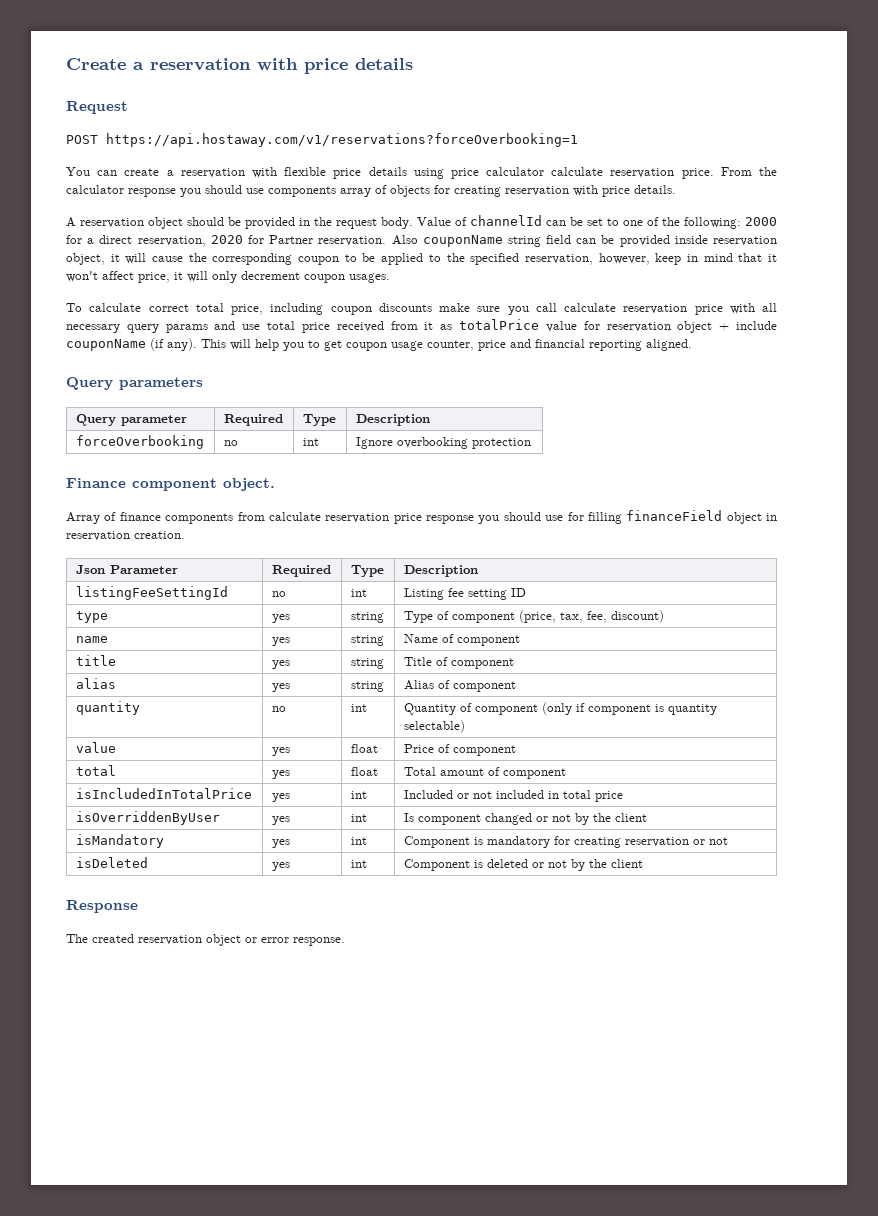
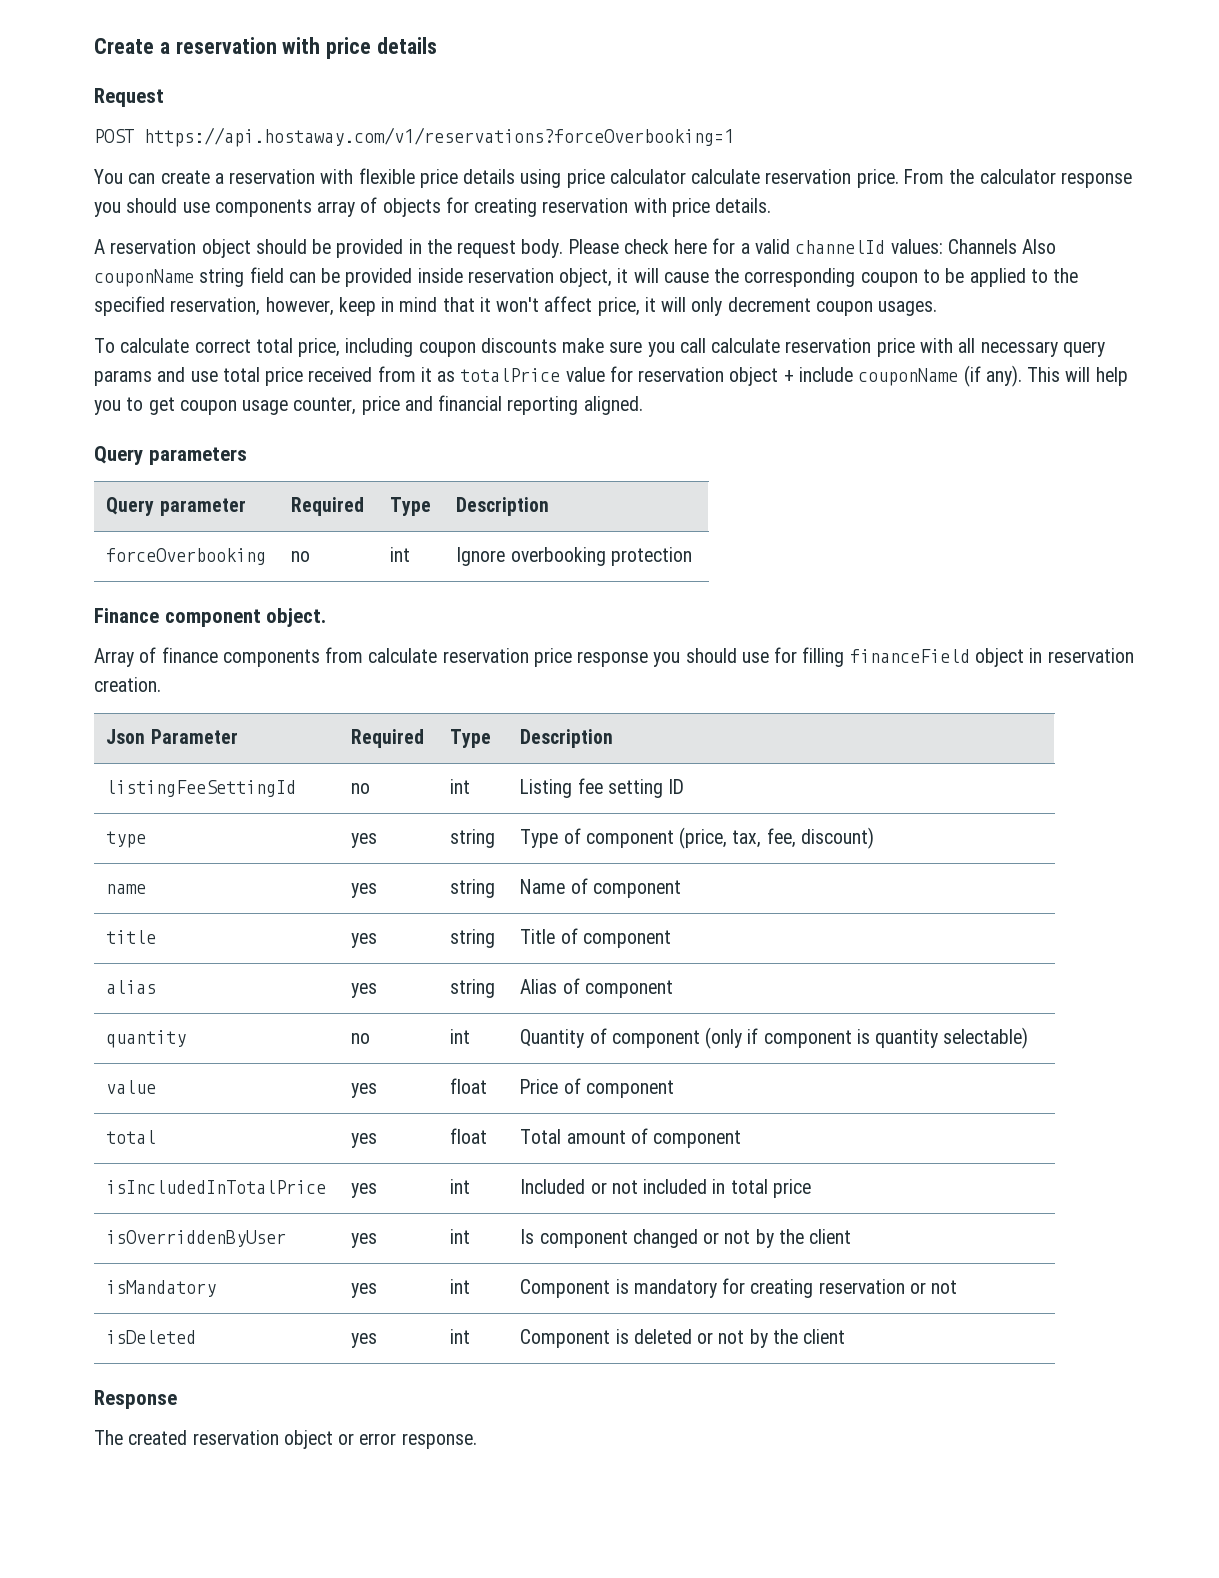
- Value of channelId can be set to one of the following: 2000 for a direct reservation, 2020 for Partner reservation. Also couponName string field can be provided inside reservation object, it will cause the corresponding coupon to be applied to the specified reservation, however, keep in mind that it won't affect price, it will only decrement coupon usages.
+ Please check here for a valid channelId values: Channels Also couponName string field can be provided inside reservation object, it will cause the corresponding coupon to be applied to the specified reservation, however, keep in mind that it won't affect price, it will only decrement coupon usages.

